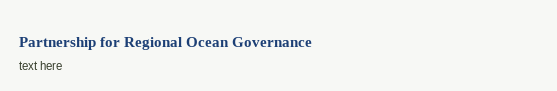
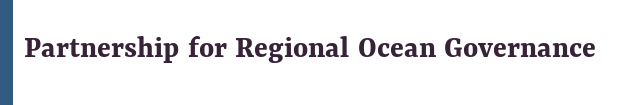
- text here

